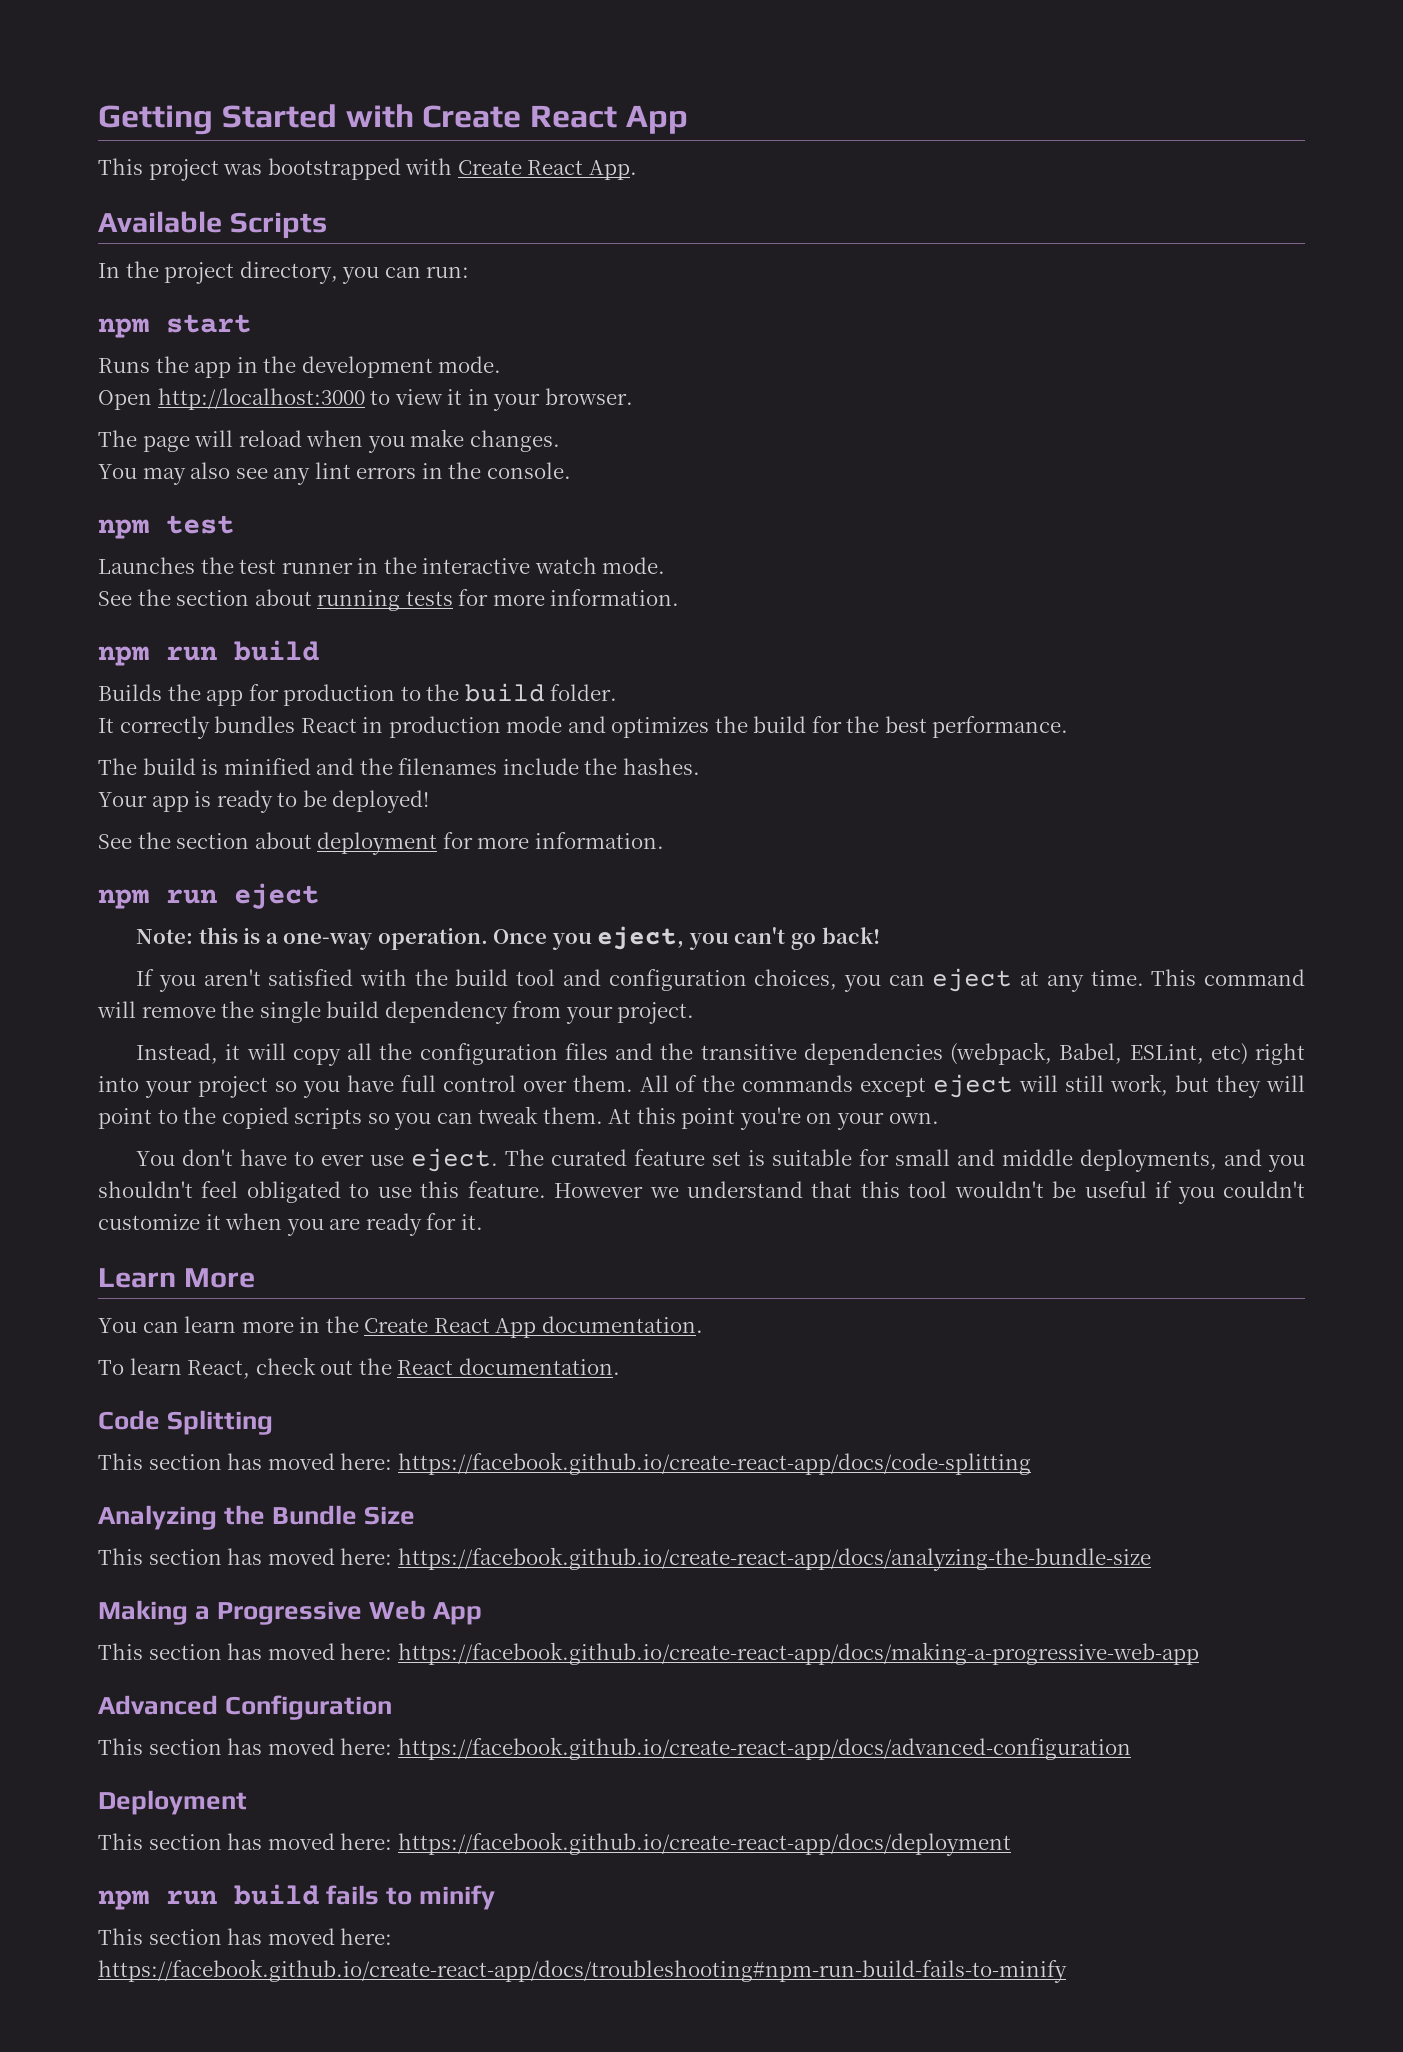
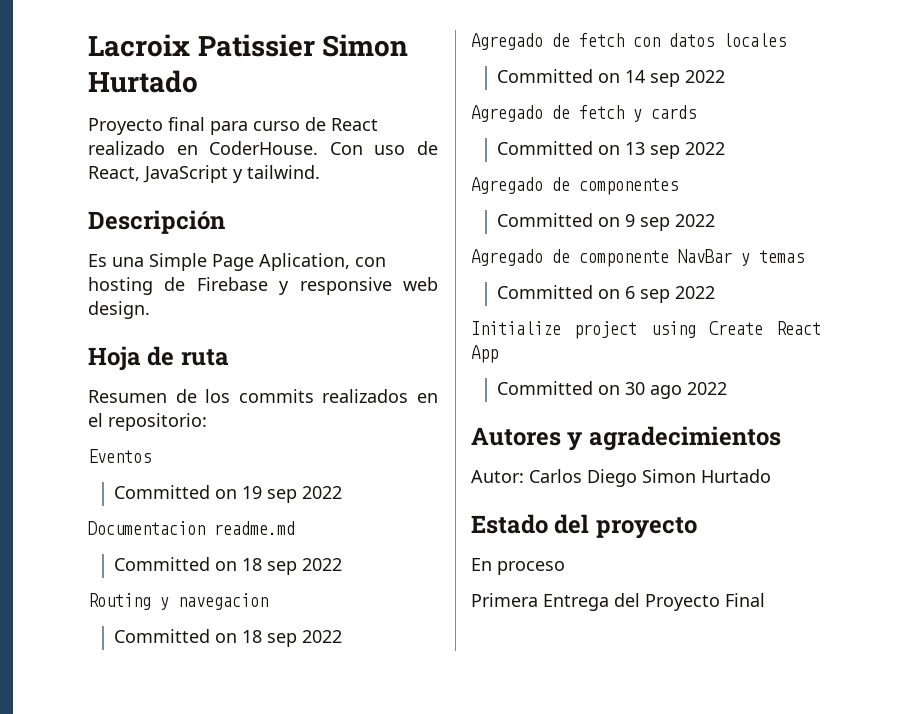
- Getting Started with Create React App
- This project was bootstrapped with Create React App.
- Available Scripts
- In the project directory, you can run:
- npm start
- Runs the app in the development mode.
- Open http://localhost:3000 to view it in your browser.
- The page will reload when you make changes.
- You may also see any lint errors in the console.
- npm test
- Launches the test runner in the interactive watch mode.
- See the section about running tests for more information.
- npm run build
- Builds the app for production to the build folder.
- It correctly bundles React in production mode and optimizes the build for the best performance.
- The build is minified and the filenames include the hashes.
- Your app is ready to be deployed!
- See the section about deployment for more information.
- npm run eject
- Note: this is a one-way operation. Once you eject, you can't go back!
- If you aren't satisfied with the build tool and configuration choices, you can eject at any time. This command will remove the single build dependency from your project.
- Instead, it will copy all the configuration files and the transitive dependencies (webpack, Babel, ESLint, etc) right into your project so you have full control over them. All of the commands except eject will still work, but they will point to the copied scripts so you can tweak them. At this point you're on your own.
- You don't have to ever use eject. The curated feature set is suitable for small and middle deployments, and you shouldn't feel obligated to use this feature. However we understand that this tool wouldn't be useful if you couldn't customize it when you are ready for it.
- Learn More
- You can learn more in the Create React App documentation.
- To learn React, check out the React documentation.
- Code Splitting
- This section has moved here: https://facebook.github.io/create-react-app/docs/code-splitting
- Analyzing the Bundle Size
- This section has moved here: https://facebook.github.io/create-react-app/docs/analyzing-the-bundle-size
- Making a Progressive Web App
- This section has moved here: https://facebook.github.io/create-react-app/docs/making-a-progressive-web-app
- Advanced Configuration
- This section has moved here: https://facebook.github.io/create-react-app/docs/advanced-configuration
- Deployment
- This section has moved here: https://facebook.github.io/create-react-app/docs/deployment
- npm run build fails to minify
- This section has moved here: https://facebook.github.io/create-react-app/docs/troubleshooting#npm-run-build-fails-to-minify
+ Lacroix Patissier Simon Hurtado
+ Proyecto final para curso de React realizado en CoderHouse. Con uso de React, JavaScript y tailwind.
+ Descripción
+ Es una Simple Page Aplication, con hosting de Firebase y responsive web design.
+ Hoja de ruta
+ Resumen de los commits realizados en el repositorio:
+ Eventos
+ Committed on 19 sep 2022
+ Documentacion readme.md
+ Committed on 18 sep 2022
+ Routing y navegacion
+ Committed on 18 sep 2022
+ Agregado de fetch con datos locales
+ Committed on 14 sep 2022
+ Agregado de fetch y cards
+ Committed on 13 sep 2022
+ Agregado de componentes
+ Committed on 9 sep 2022
+ Agregado de componente NavBar y temas
+ Committed on 6 sep 2022
+ Initialize project using Create React App
+ Committed on 30 ago 2022
+ Autores y agradecimientos
+ Autor: Carlos Diego Simon Hurtado
+ Estado del proyecto
+ En proceso
+ Primera Entrega del Proyecto Final

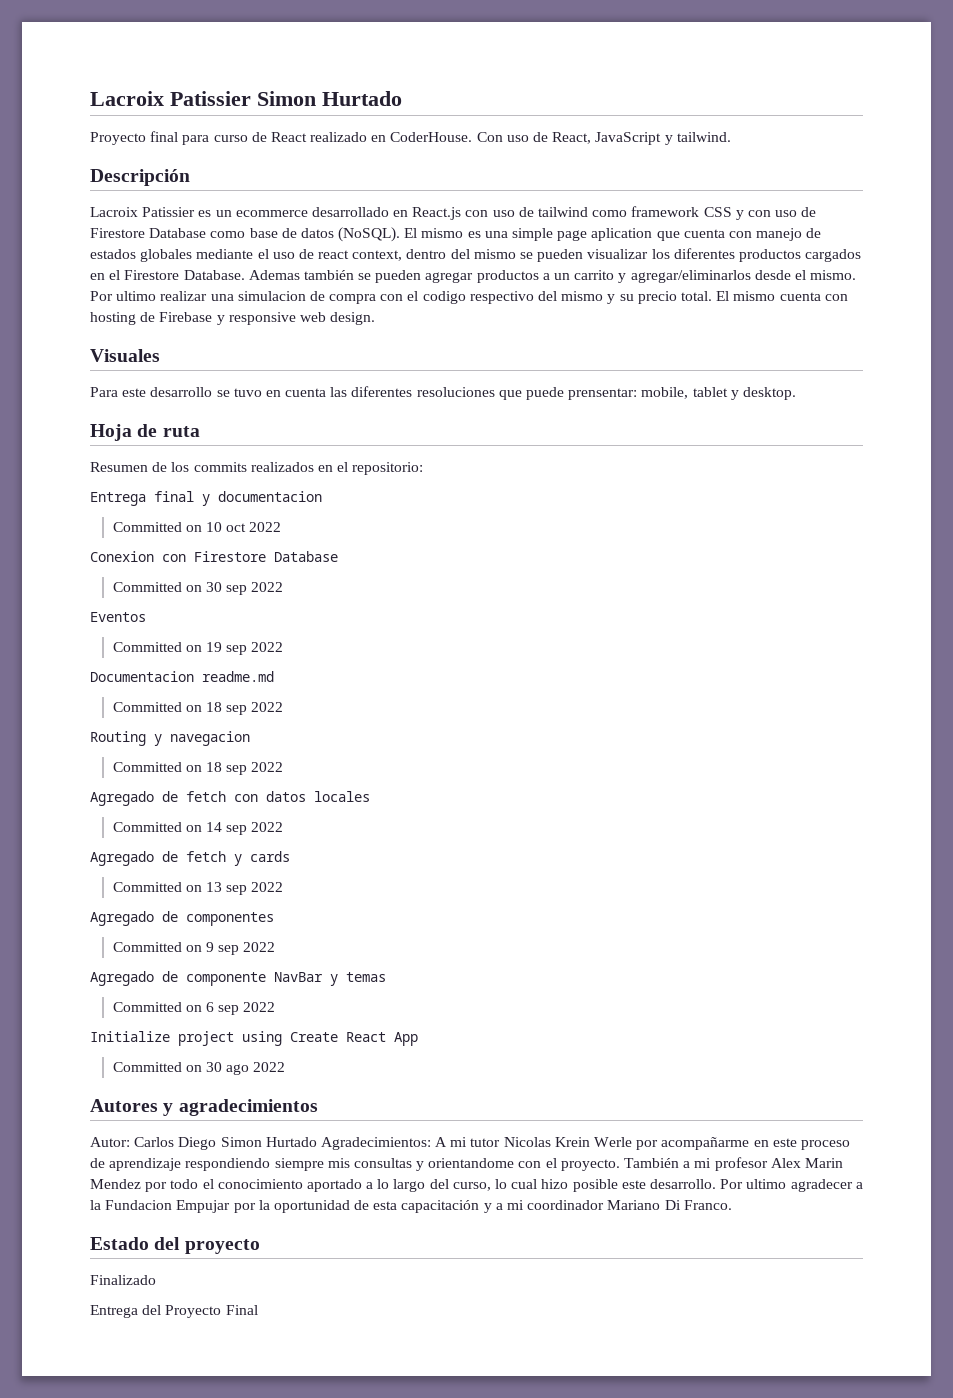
- Es una Simple Page Aplication, con hosting de Firebase y responsive web design.
+ Lacroix Patissier es un ecommerce desarrollado en React.js con uso de tailwind como framework CSS y con uso de Firestore Database como base de datos (NoSQL). El mismo es una simple page aplication que cuenta con manejo de estados globales mediante el uso de react context, dentro del mismo se pueden visualizar los diferentes productos cargados en el Firestore Database. Ademas también se pueden agregar productos a un carrito y agregar/eliminarlos desde el mismo. Por ultimo realizar una simulacion de compra con el codigo respectivo del mismo y su precio total. El mismo cuenta con hosting de Firebase y responsive web design.
+ Visuales
+ Para este desarrollo se tuvo en cuenta las diferentes resoluciones que puede prensentar: mobile, tablet y desktop.
+ Entrega final y documentacion
+ Committed on 10 oct 2022
+ Conexion con Firestore Database
+ Committed on 30 sep 2022
- Autor: Carlos Diego Simon Hurtado
+ Autor: Carlos Diego Simon Hurtado Agradecimientos: A mi tutor Nicolas Krein Werle por acompañarme en este proceso de aprendizaje respondiendo siempre mis consultas y orientandome con el proyecto. También a mi profesor Alex Marin Mendez por todo el conocimiento aportado a lo largo del curso, lo cual hizo posible este desarrollo. Por ultimo agradecer a la Fundacion Empujar por la oportunidad de esta capacitación y a mi coordinador Mariano Di Franco.
- En proceso
- Primera Entrega del Proyecto Final
+ Finalizado
+ Entrega del Proyecto Final

